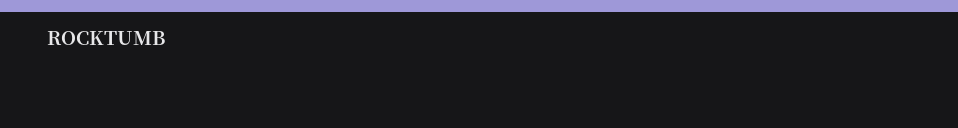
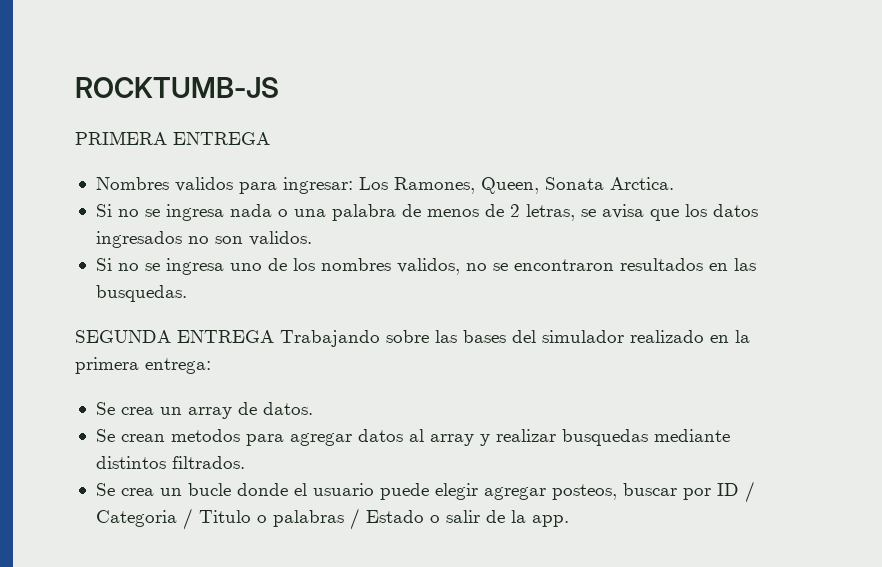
- ROCKTUMB
+ ROCKTUMB-JS
+ PRIMERA ENTREGA
+ Nombres validos para ingresar: Los Ramones, Queen, Sonata Arctica.
+ Si no se ingresa nada o una palabra de menos de 2 letras, se avisa que los datos ingresados no son validos.
+ Si no se ingresa uno de los nombres validos, no se encontraron resultados en las busquedas.
+ SEGUNDA ENTREGA Trabajando sobre las bases del simulador realizado en la primera entrega:
+ Se crea un array de datos.
+ Se crean metodos para agregar datos al array y realizar busquedas mediante distintos filtrados.
+ Se crea un bucle donde el usuario puede elegir agregar posteos, buscar por ID / Categoria / Titulo o palabras / Estado o salir de la app.

